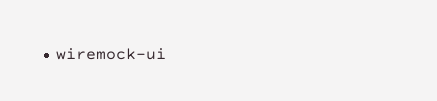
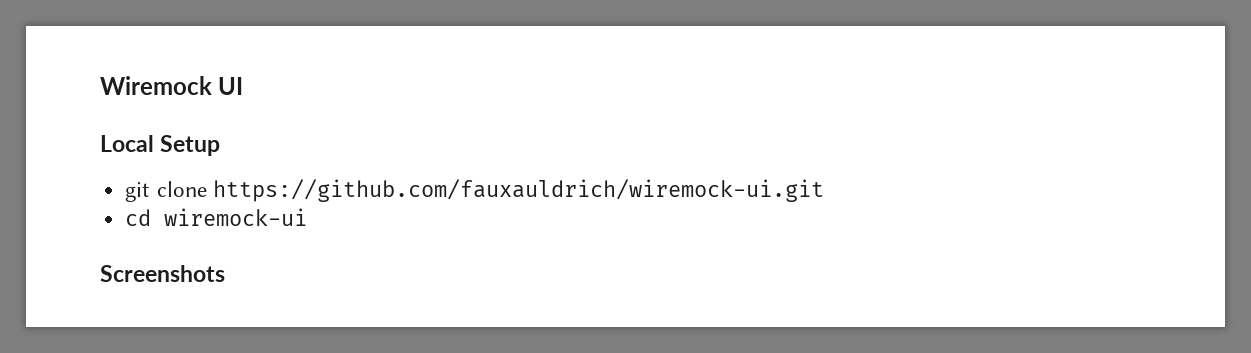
- wiremock-ui
+ Wiremock UI
+ Local Setup
+ git clone https://github.com/fauxauldrich/wiremock-ui.git
+ cd wiremock-ui
+ Screenshots

